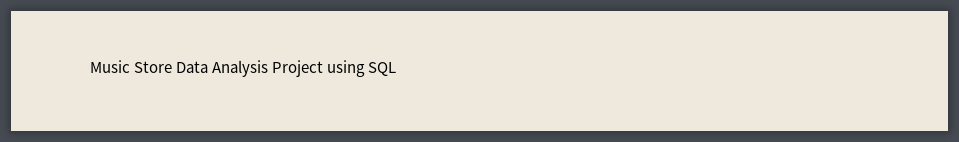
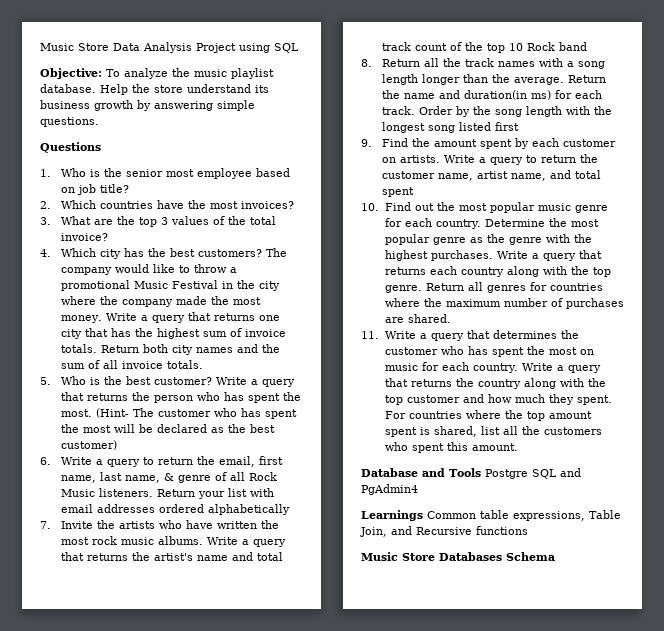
+ Objective: To analyze the music playlist database. Help the store understand its business growth by answering simple questions.
+ Questions
+ 1. Who is the senior most employee based on job title?
+ 2. Which countries have the most invoices?
+ 3. What are the top 3 values of the total invoice?
+ 4. Which city has the best customers? The company would like to throw a promotional Music Festival in the city where the company made the most money. Write a query that returns one city that has the highest sum of invoice totals. Return both city names and the sum of all invoice totals.
+ 5. Who is the best customer? Write a query that returns the person who has spent the most. (Hint- The customer who has spent the most will be declared as the best customer)
+ 6. Write a query to return the email, first name, last name, & genre of all Rock Music listeners. Return your list with email addresses ordered alphabetically
+ 7. Invite the artists who have written the most rock music albums. Write a query that returns the artist's name and total track count of the top 10 Rock band
+ 8. Return all the track names with a song length longer than the average. Return the name and duration(in ms) for each track. Order by the song length with the longest song listed first
+ 9. Find the amount spent by each customer on artists. Write a query to return the customer name, artist name, and total spent
+ 10. Find out the most popular music genre for each country. Determine the most popular genre as the genre with the highest purchases. Write a query that returns each country along with the top genre. Return all genres for countries where the maximum number of purchases are shared.
+ 11. Write a query that determines the customer who has spent the most on music for each country. Write a query that returns the country along with the top customer and how much they spent. For countries where the top amount spent is shared, list all the customers who spent this amount.
+ Database and Tools Postgre SQL and PgAdmin4
+ Learnings Common table expressions, Table Join, and Recursive functions
+ Music Store Databases Schema

